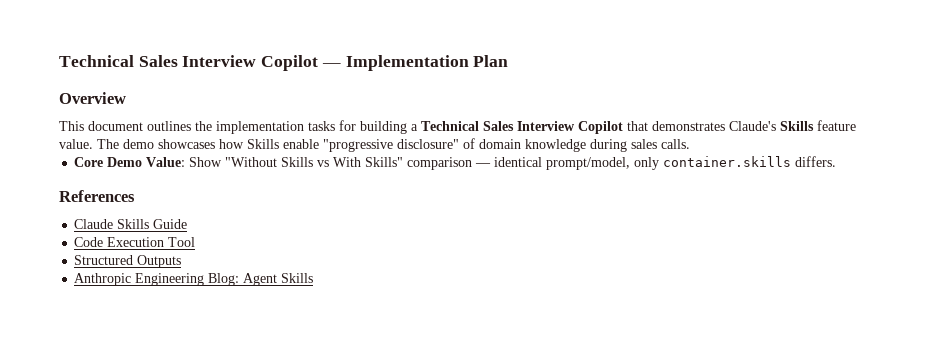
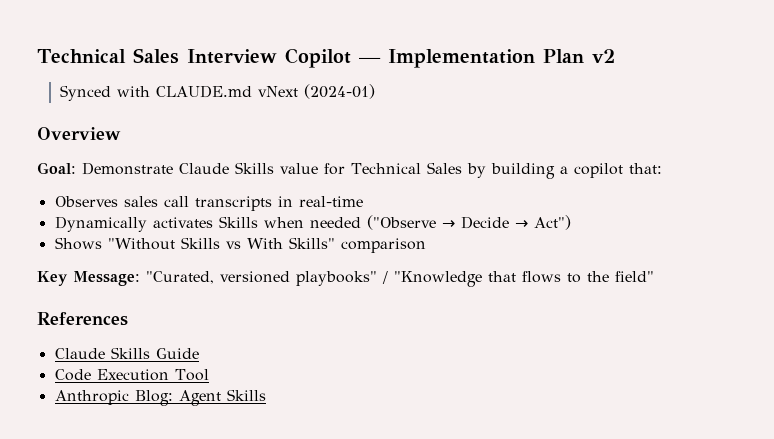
- Technical Sales Interview Copilot — Implementation Plan
+ Technical Sales Interview Copilot — Implementation Plan v2
+ Synced with CLAUDE.md vNext (2024-01)
  Overview
- This document outlines the implementation tasks for building a Technical Sales Interview Copilot that demonstrates Claude's Skills feature value. The demo showcases how Skills enable "progressive disclosure" of domain knowledge during sales calls.
- Core Demo Value: Show "Without Skills vs With Skills" comparison — identical prompt/model, only container.skills differs.
+ Goal: Demonstrate Claude Skills value for Technical Sales by building a copilot that:
+ Observes sales call transcripts in real-time
+ Dynamically activates Skills when needed ("Observe → Decide → Act")
+ Shows "Without Skills vs With Skills" comparison
+ Key Message: "Curated, versioned playbooks" / "Knowledge that flows to the field"
- Structured Outputs
- Anthropic Engineering Blog: Agent Skills
+ Anthropic Blog: Agent Skills

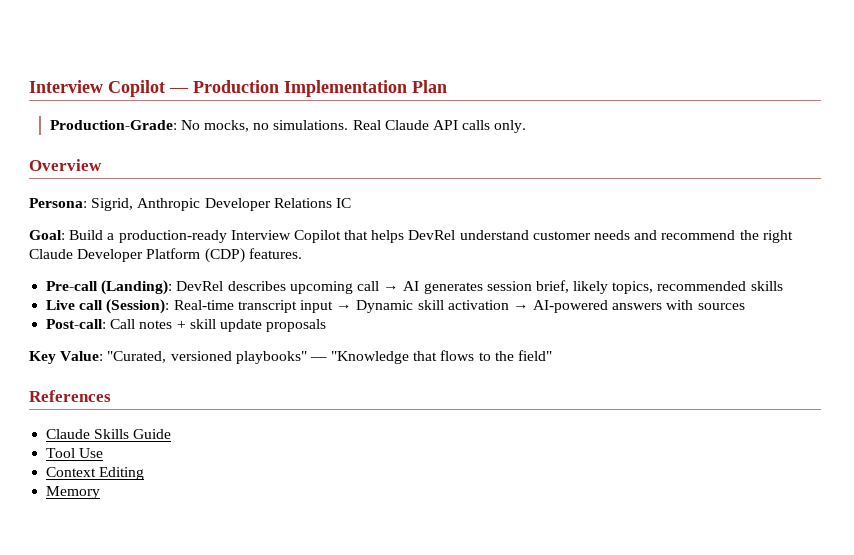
- Technical Sales Interview Copilot — Implementation Plan v2
- Synced with CLAUDE.md vNext (2024-01)
+ Interview Copilot — Production Implementation Plan
+ Production-Grade: No mocks, no simulations. Real Claude API calls only.
  Overview
- Goal: Demonstrate Claude Skills value for Technical Sales by building a copilot that:
- Observes sales call transcripts in real-time
- Dynamically activates Skills when needed ("Observe → Decide → Act")
- Shows "Without Skills vs With Skills" comparison
+ Persona: Sigrid, Anthropic Developer Relations IC
+ Goal: Build a production-ready Interview Copilot that helps DevRel understand customer needs and recommend the right Claude Developer Platform (CDP) features.
+ Pre-call (Landing): DevRel describes upcoming call → AI generates session brief, likely topics, recommended skills
+ Live call (Session): Real-time transcript input → Dynamic skill activation → AI-powered answers with sources
+ Post-call: Call notes + skill update proposals
- Key Message: "Curated, versioned playbooks" / "Knowledge that flows to the field"
+ Key Value: "Curated, versioned playbooks" — "Knowledge that flows to the field"
- Code Execution Tool
- Anthropic Blog: Agent Skills
+ Tool Use
+ Context Editing
+ Memory

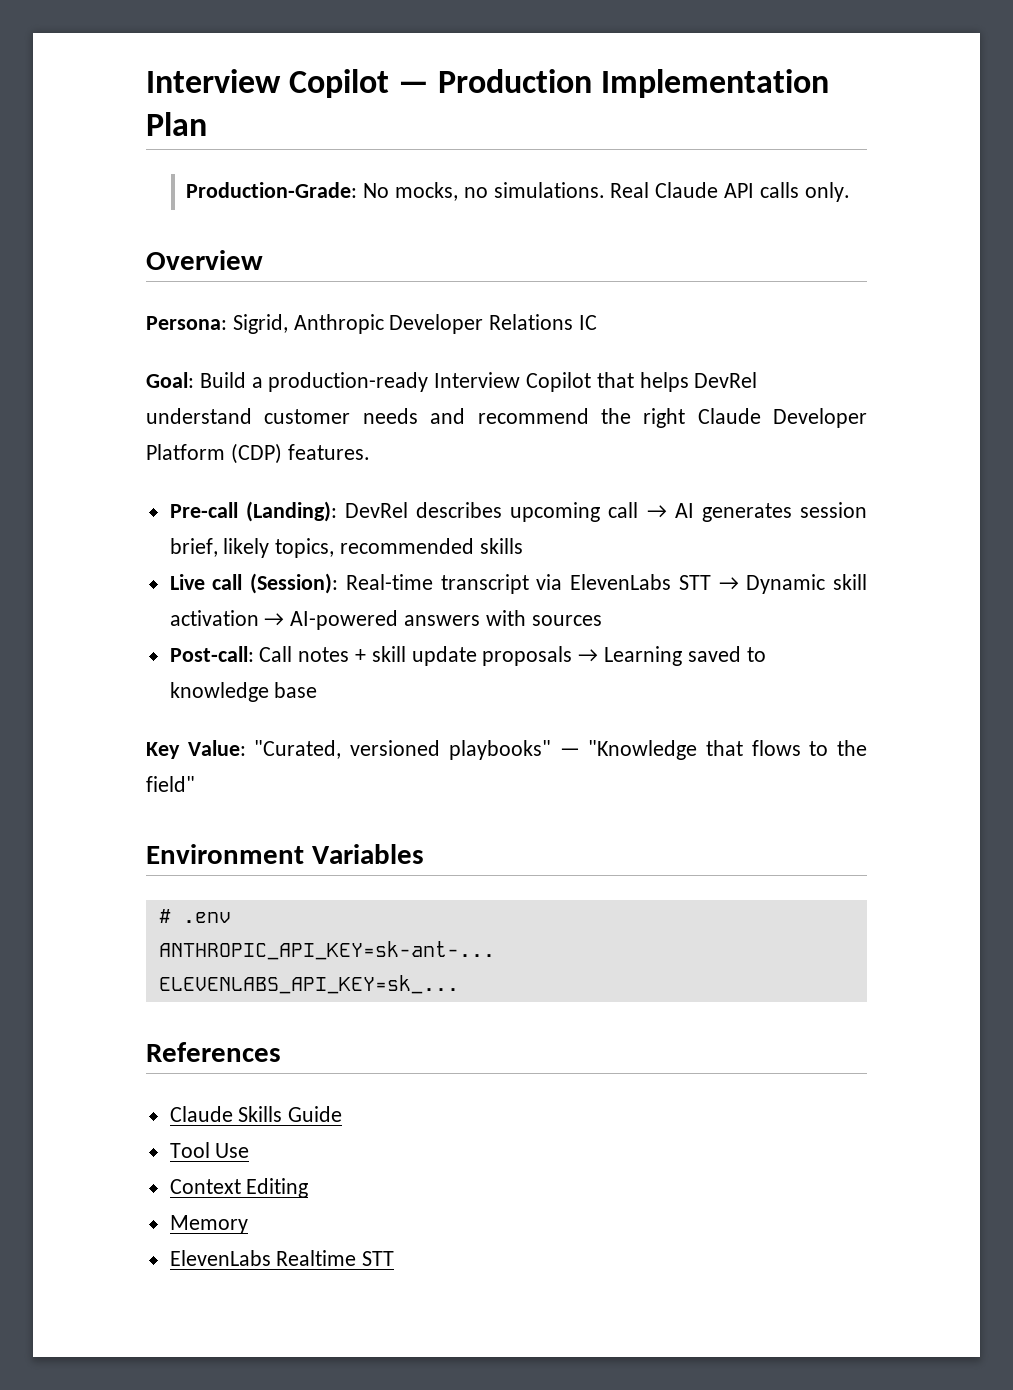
- Live call (Session): Real-time transcript input → Dynamic skill activation → AI-powered answers with sources
+ Live call (Session): Real-time transcript via ElevenLabs STT → Dynamic skill activation → AI-powered answers with sources
- Post-call: Call notes + skill update proposals
+ Post-call: Call notes + skill update proposals → Learning saved to knowledge base
+ Environment Variables
+ # .env
+ ANTHROPIC_API_KEY=sk-ant-...
+ ELEVENLABS_API_KEY=sk_...
+ ElevenLabs Realtime STT

